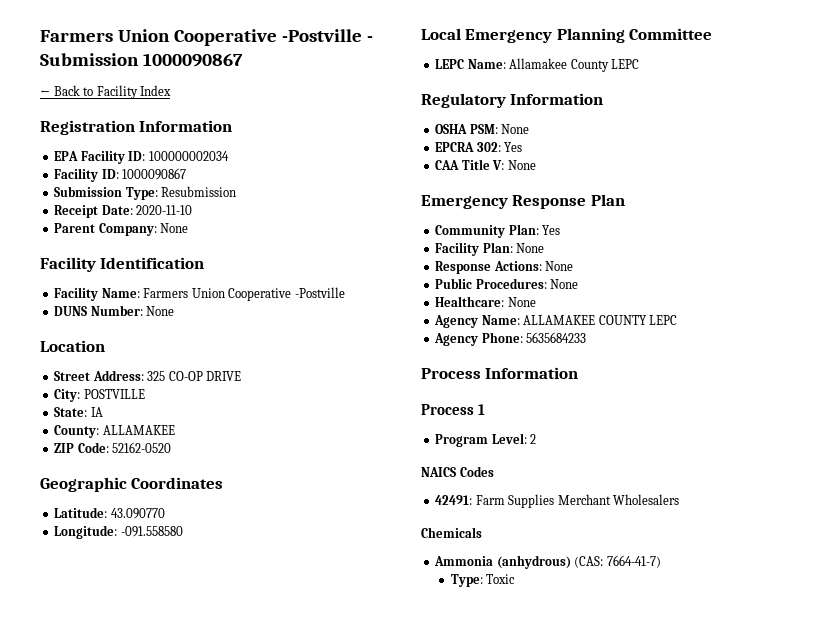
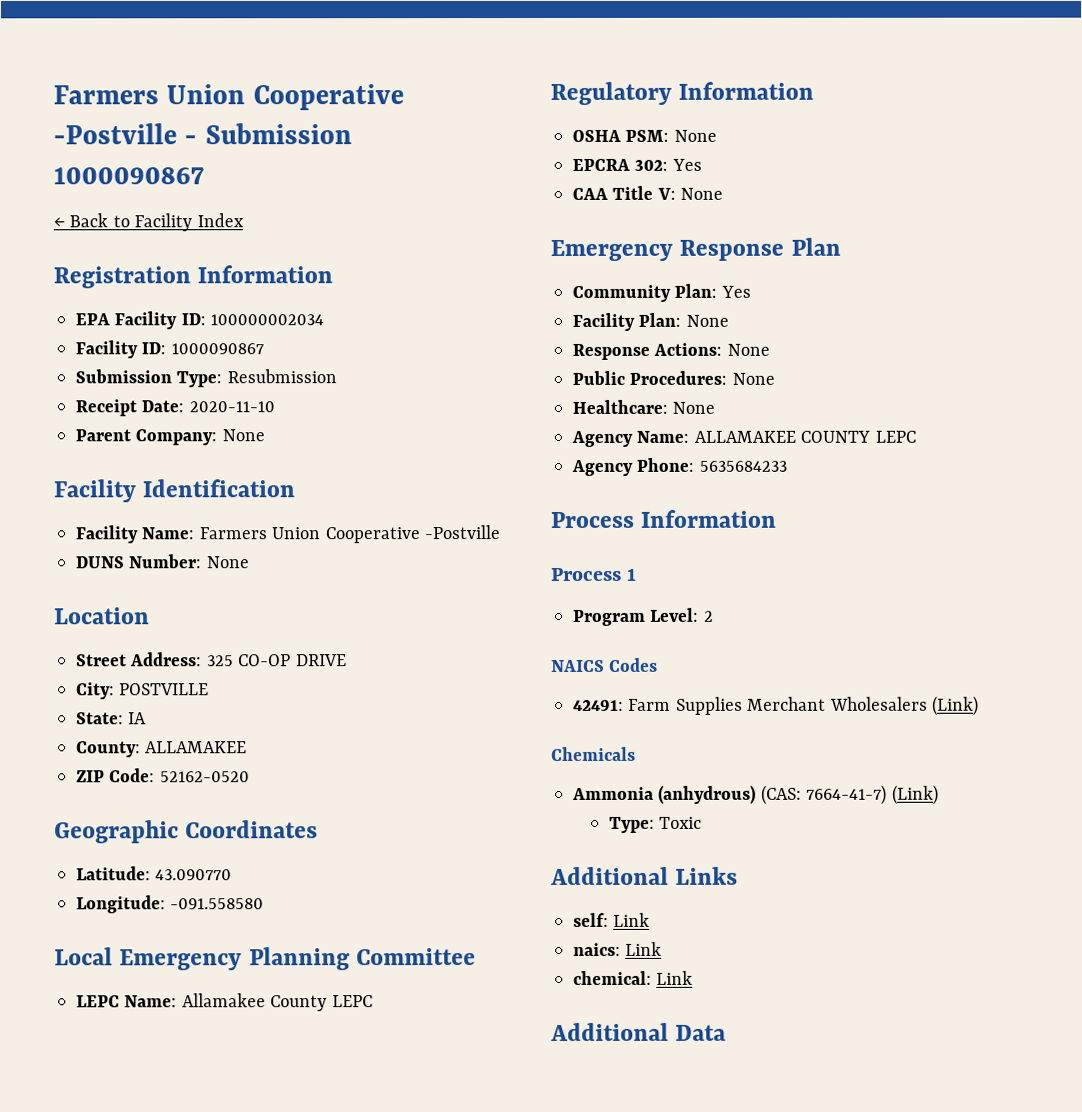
- 42491: Farm Supplies Merchant Wholesalers
+ 42491: Farm Supplies Merchant Wholesalers (Link)
- Ammonia (anhydrous) (CAS: 7664-41-7)
+ Ammonia (anhydrous) (CAS: 7664-41-7) (Link)
+ Additional Links
+ self: Link
+ naics: Link
+ chemical: Link
+ Additional Data

